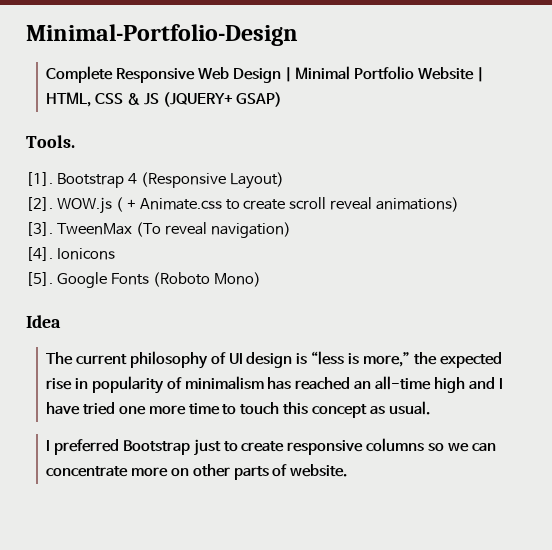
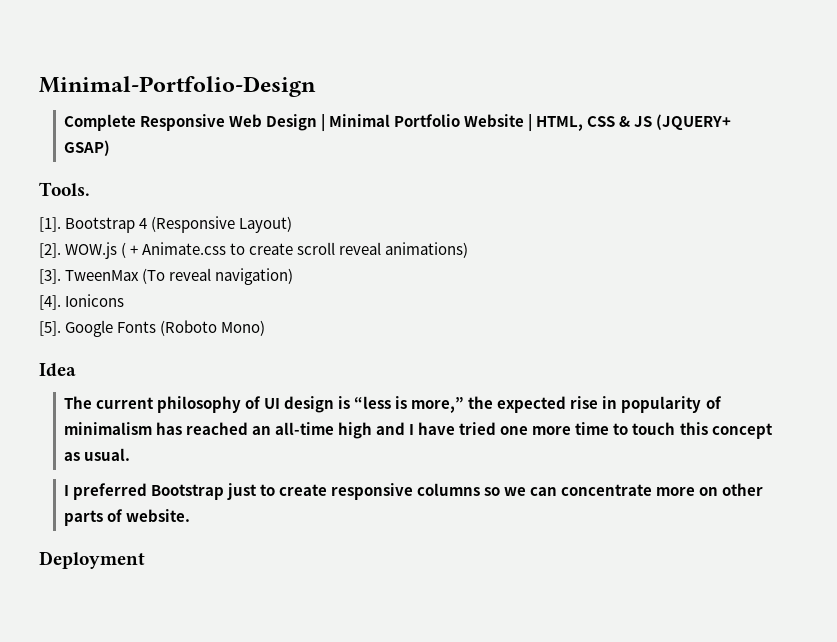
+ Deployment

